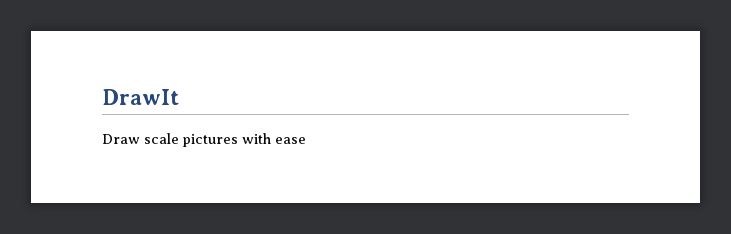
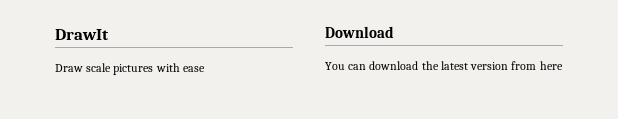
+ Download
+ You can download the latest version from here

